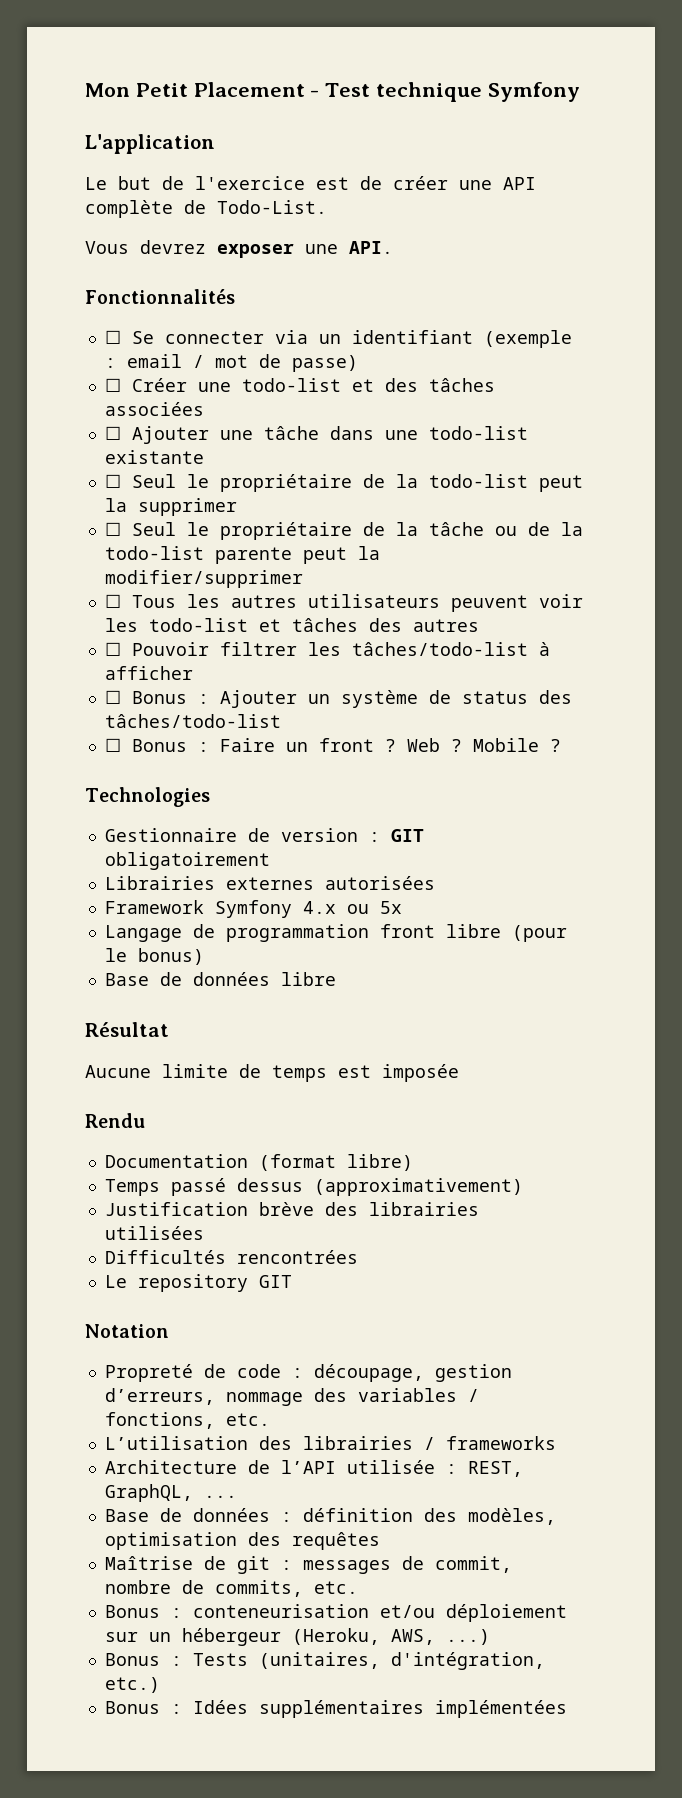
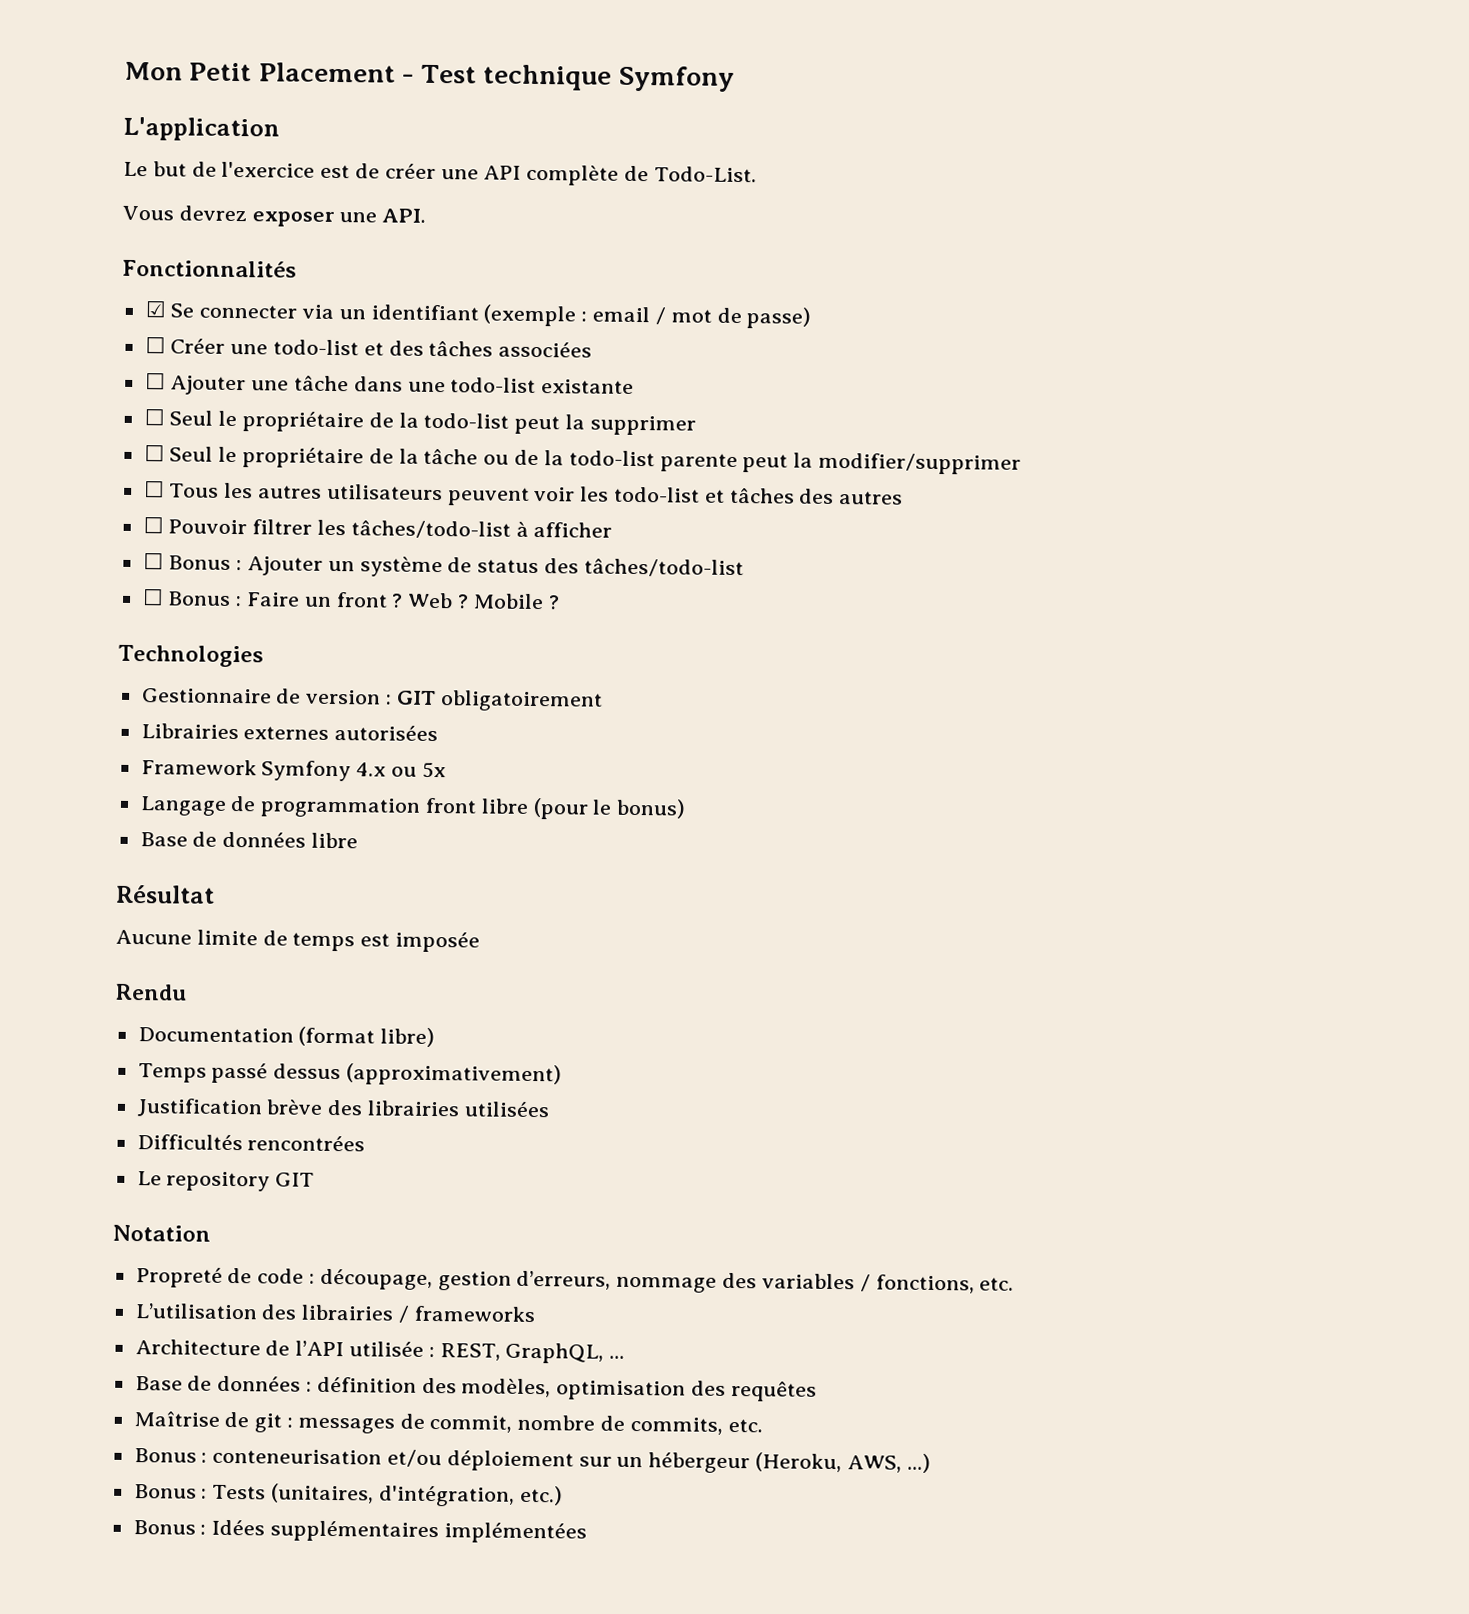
- ☐ Se connecter via un identifiant (exemple : email / mot de passe)
+ ☑ Se connecter via un identifiant (exemple : email / mot de passe)

